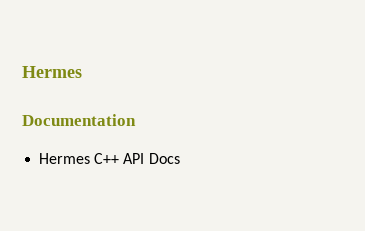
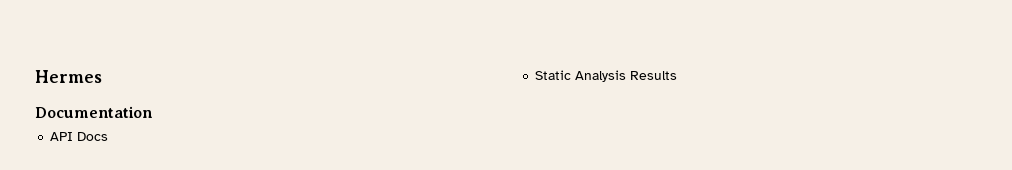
- Hermes C++ API Docs
+ API Docs
+ Static Analysis Results

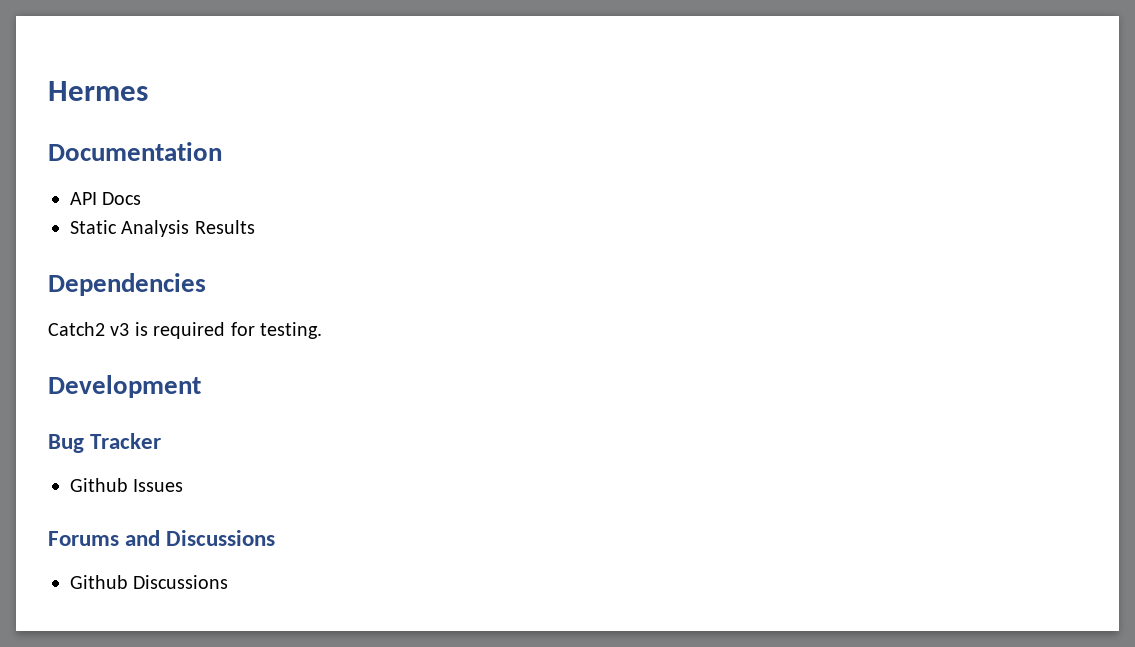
+ Dependencies
+ Catch2 v3 is required for testing.
+ Development
+ Bug Tracker
+ Github Issues
+ Forums and Discussions
+ Github Discussions

